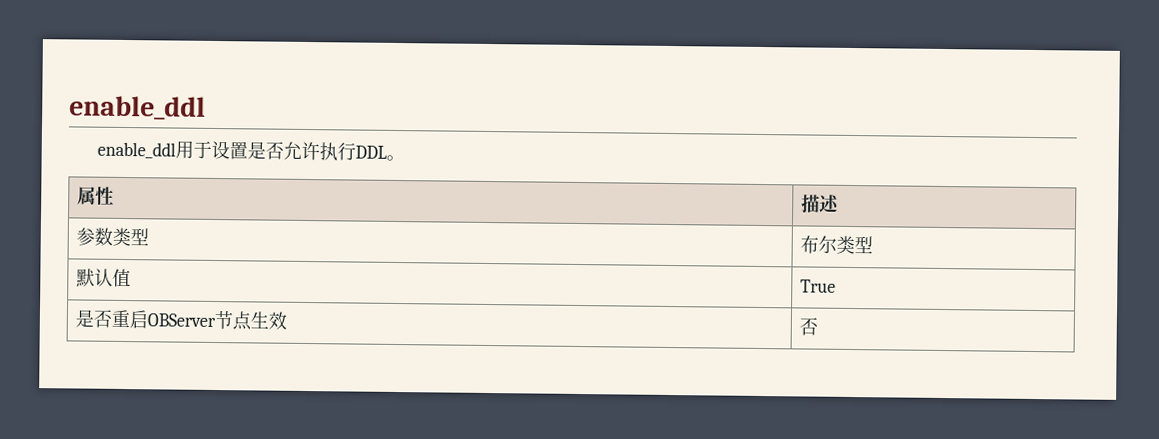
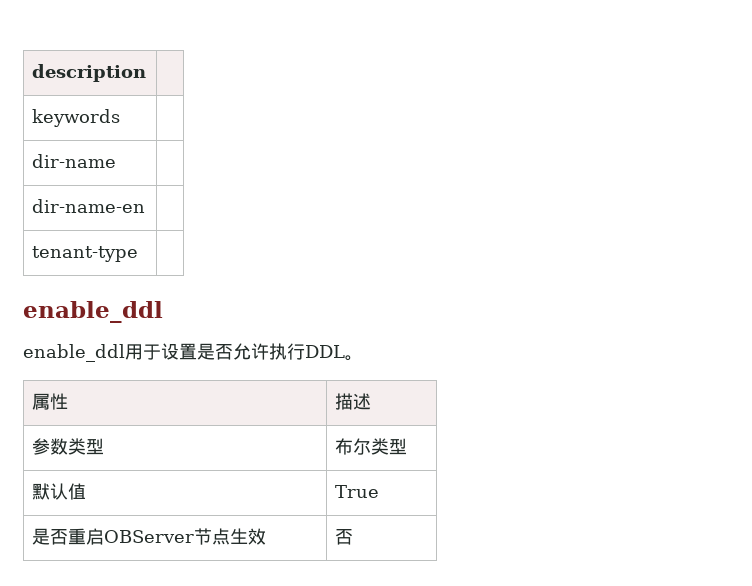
+ description |
+ keywords |
+ dir-name |
+ dir-name-en |
+ tenant-type |

